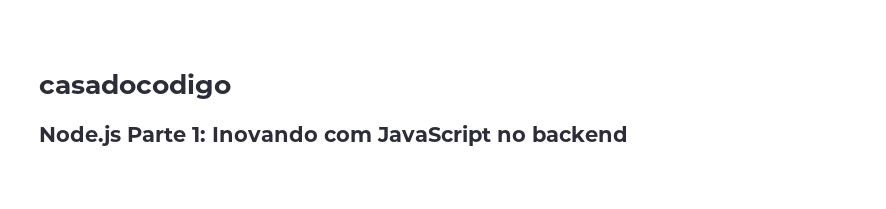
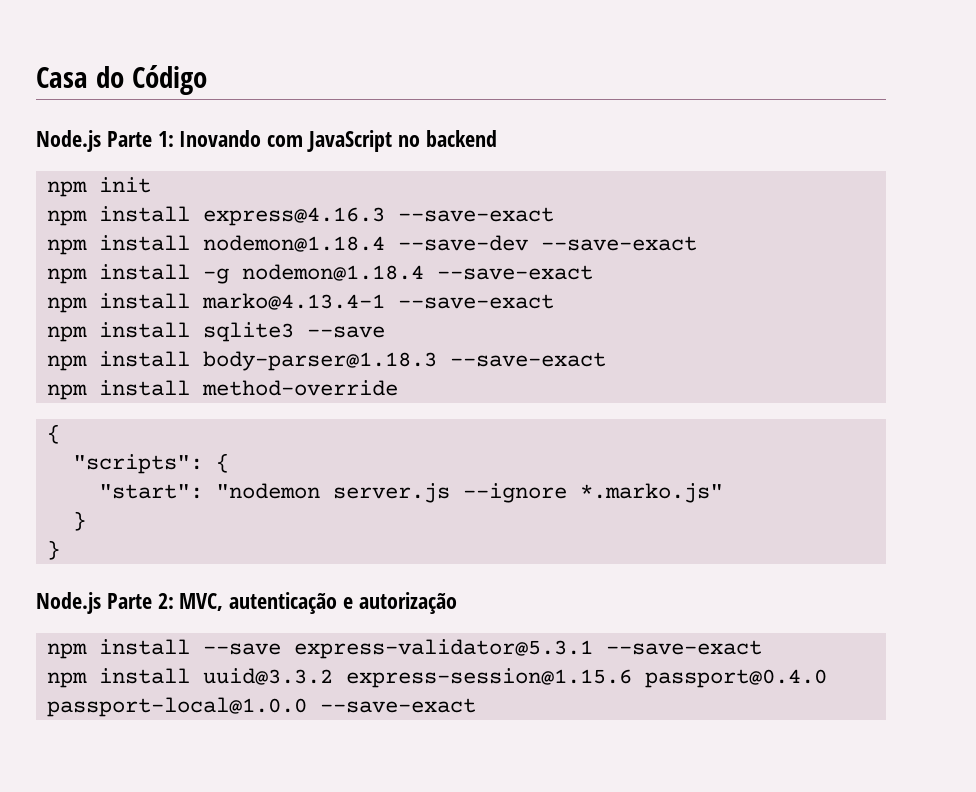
- casadocodigo
+ Casa do Código
+ npm init
+ npm install express@4.16.3 --save-exact
+ npm install nodemon@1.18.4 --save-dev --save-exact
+ npm install -g nodemon@1.18.4 --save-exact
+ npm install marko@4.13.4-1 --save-exact
+ npm install sqlite3 --save
+ npm install body-parser@1.18.3 --save-exact
+ npm install method-override
+ {
+ "scripts": {
+ "start": "nodemon server.js --ignore *.marko.js"
+ }
+ }
+ Node.js Parte 2: MVC, autenticação e autorização
+ npm install --save express-validator@5.3.1 --save-exact
+ npm install uuid@3.3.2 express-session@1.15.6 passport@0.4.0 passport-local@1.0.0 --save-exact

